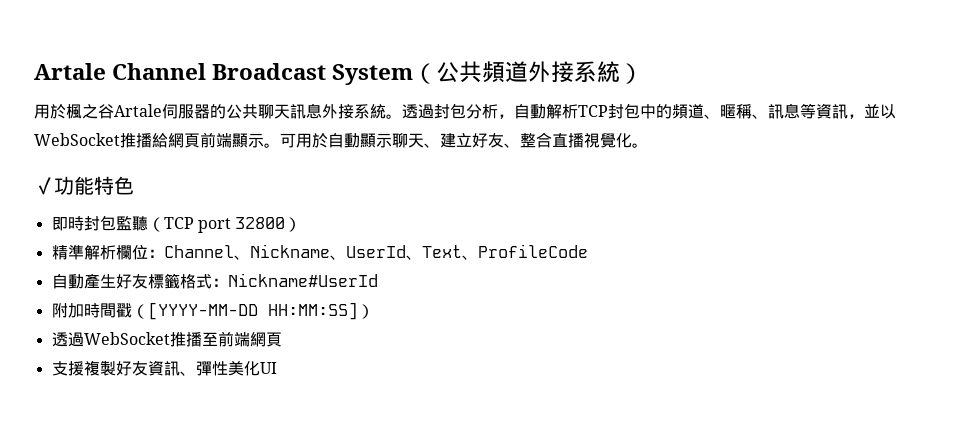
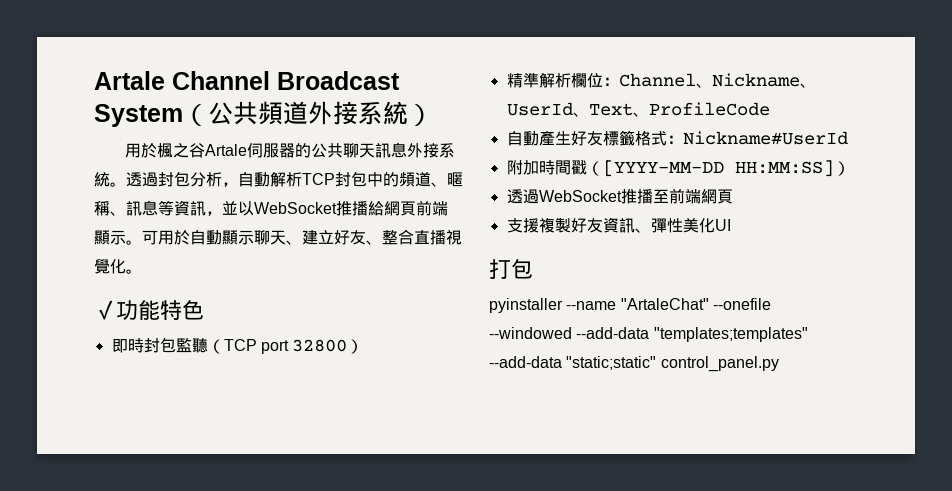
+ 打包
+ pyinstaller --name "ArtaleChat" --onefile --windowed --add-data "templates;templates" --add-data "static;static" control_panel.py

